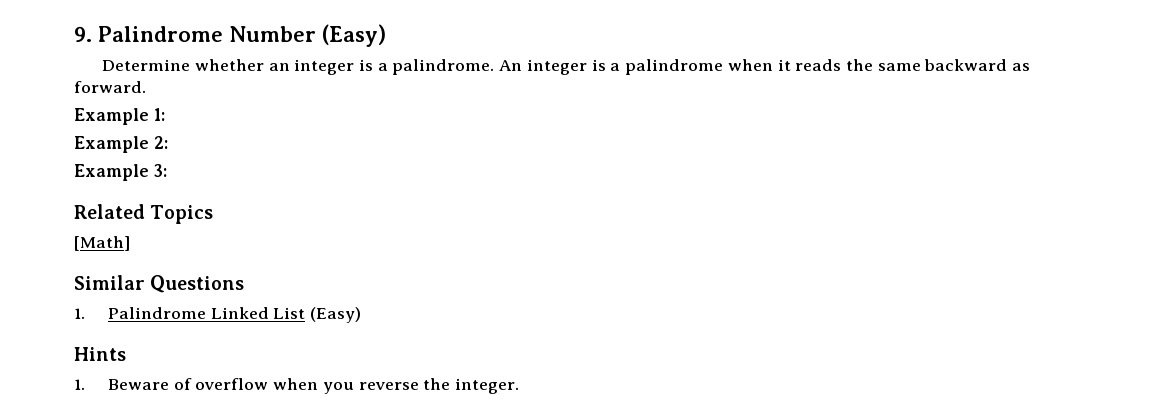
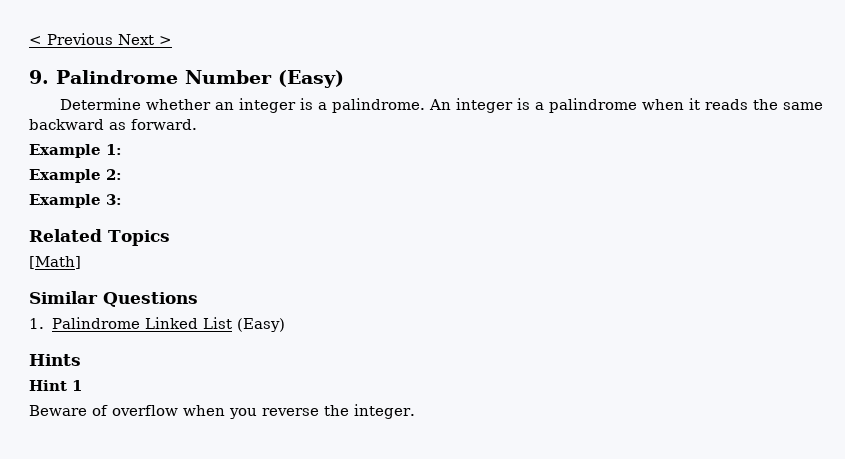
+ < Previous Next >
- 1. Beware of overflow when you reverse the integer.
+ Hint 1
+ Beware of overflow when you reverse the integer.

